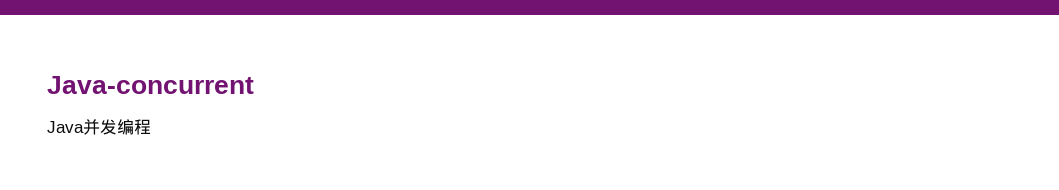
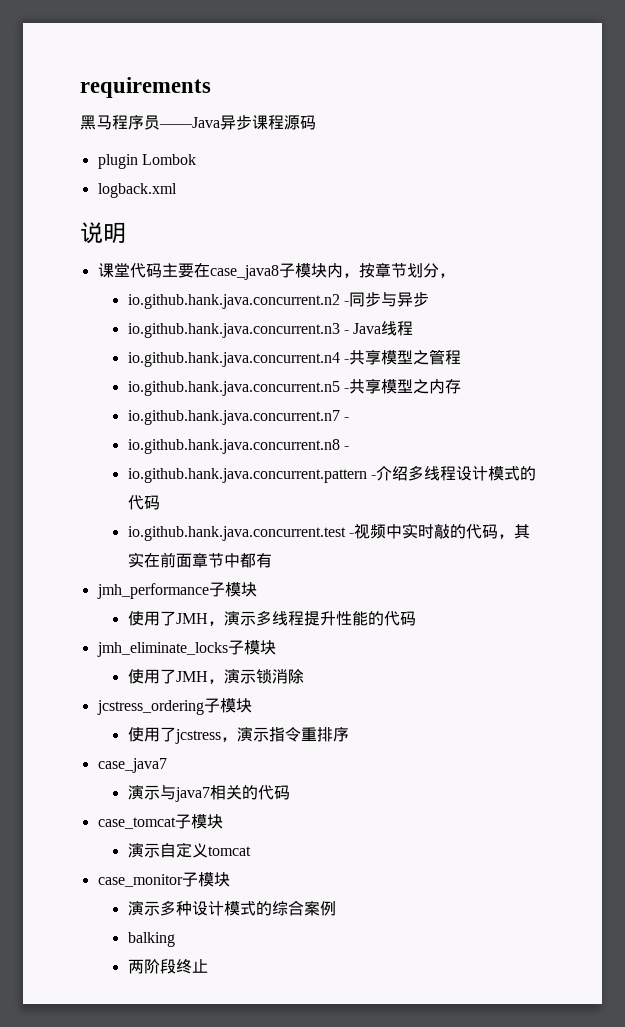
- Java-concurrent
- Java并发编程
+ requirements
+ 黑马程序员——Java异步课程源码
+ plugin Lombok
+ logback.xml
+ 说明
+ 课堂代码主要在case_java8子模块内，按章节划分，
+ io.github.hank.java.concurrent.n2 -同步与异步
+ io.github.hank.java.concurrent.n3 - Java线程
+ io.github.hank.java.concurrent.n4 -共享模型之管程
+ io.github.hank.java.concurrent.n5 -共享模型之内存
+ io.github.hank.java.concurrent.n7 -
+ io.github.hank.java.concurrent.n8 -
+ io.github.hank.java.concurrent.pattern -介绍多线程设计模式的代码
+ io.github.hank.java.concurrent.test -视频中实时敲的代码，其实在前面章节中都有
+ jmh_performance子模块
+ 使用了JMH，演示多线程提升性能的代码
+ jmh_eliminate_locks子模块
+ 使用了JMH，演示锁消除
+ jcstress_ordering子模块
+ 使用了jcstress，演示指令重排序
+ case_java7
+ 演示与java7相关的代码
+ case_tomcat子模块
+ 演示自定义tomcat
+ case_monitor子模块
+ 演示多种设计模式的综合案例
+ balking
+ 两阶段终止

